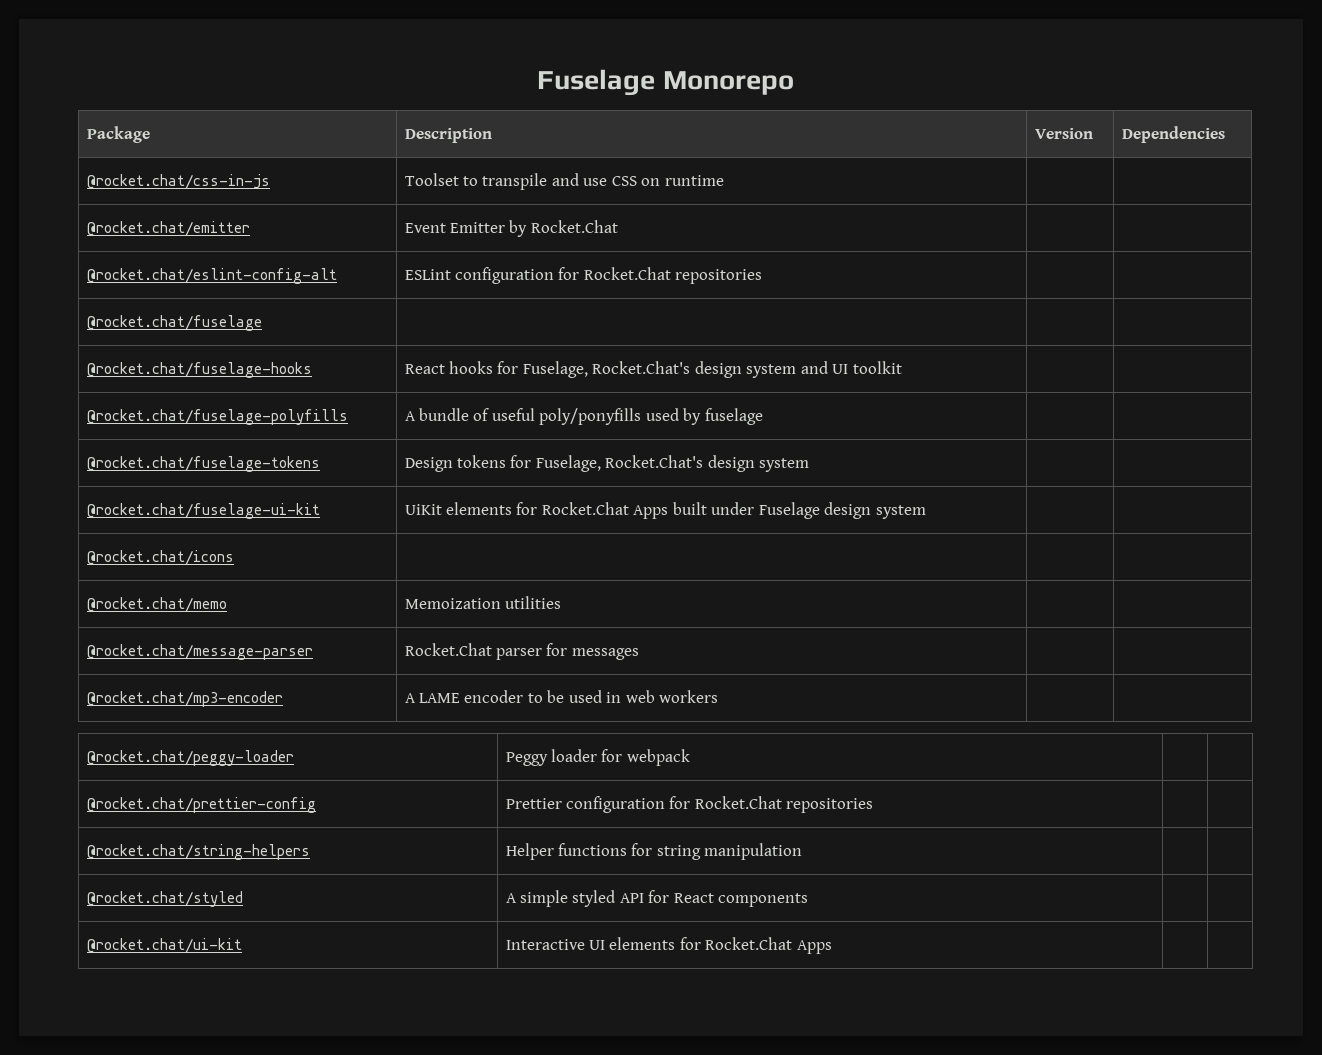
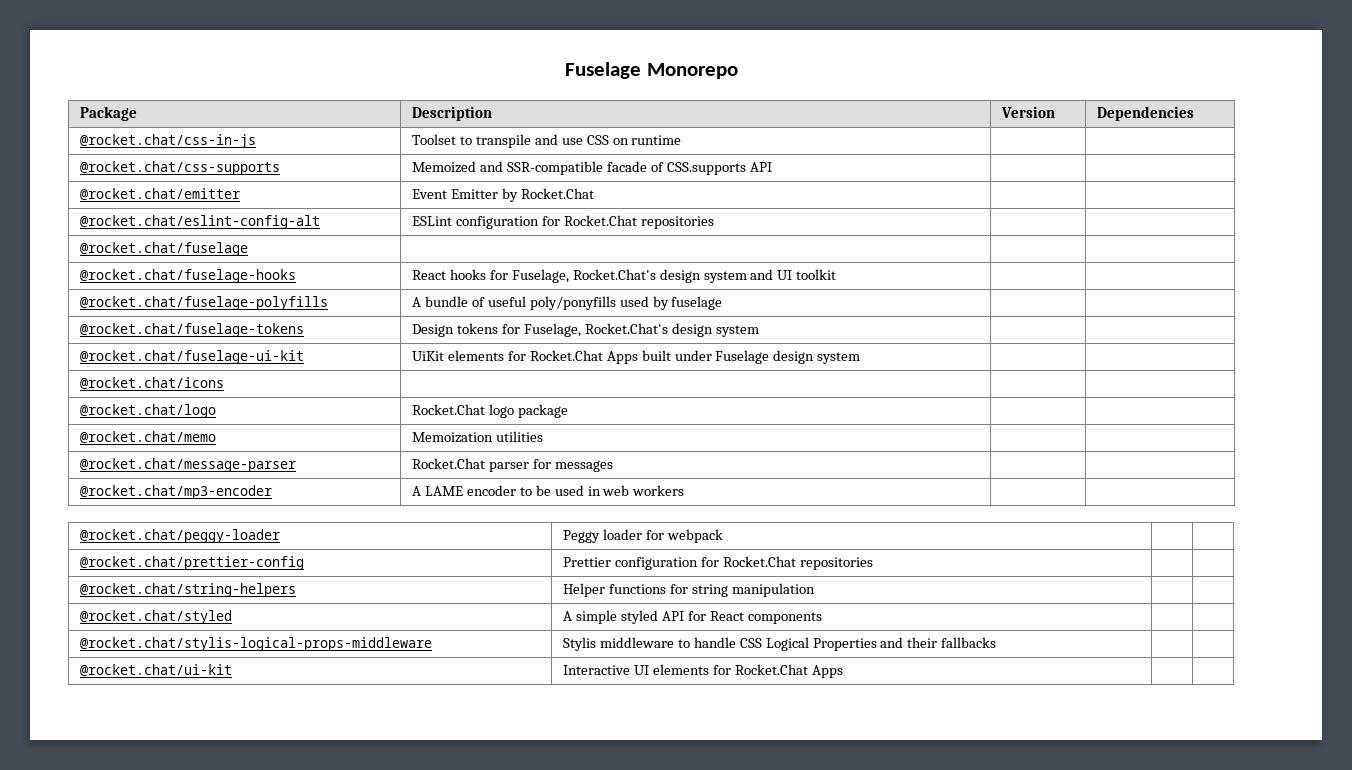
+ @rocket.chat/css-supports | Memoized and SSR-compatible facade of CSS.supports API | |
+ @rocket.chat/logo | Rocket.Chat logo package | |
+ @rocket.chat/stylis-logical-props-middleware | Stylis middleware to handle CSS Logical Properties and their fallbacks | |

